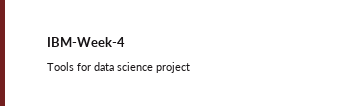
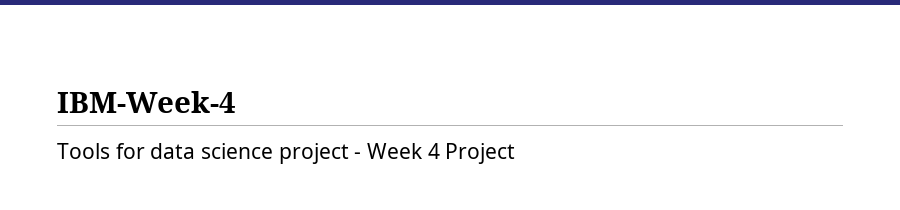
- Tools for data science project
+ Tools for data science project - Week 4 Project

